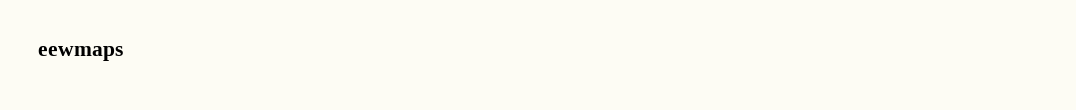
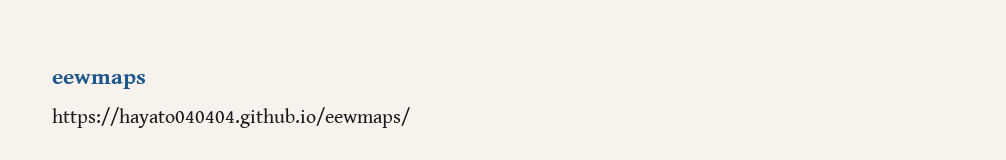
+ https://hayato040404.github.io/eewmaps/

